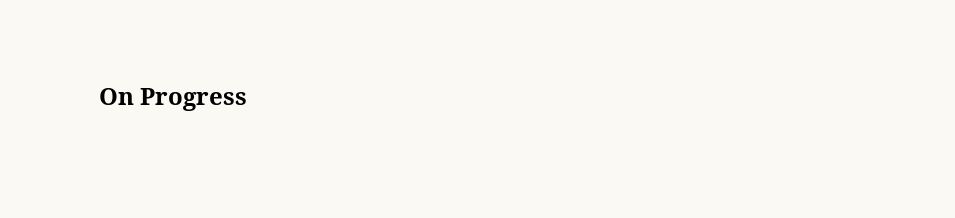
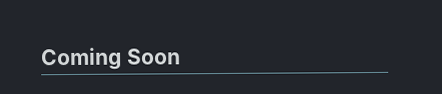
- On Progress
+ Coming Soon

